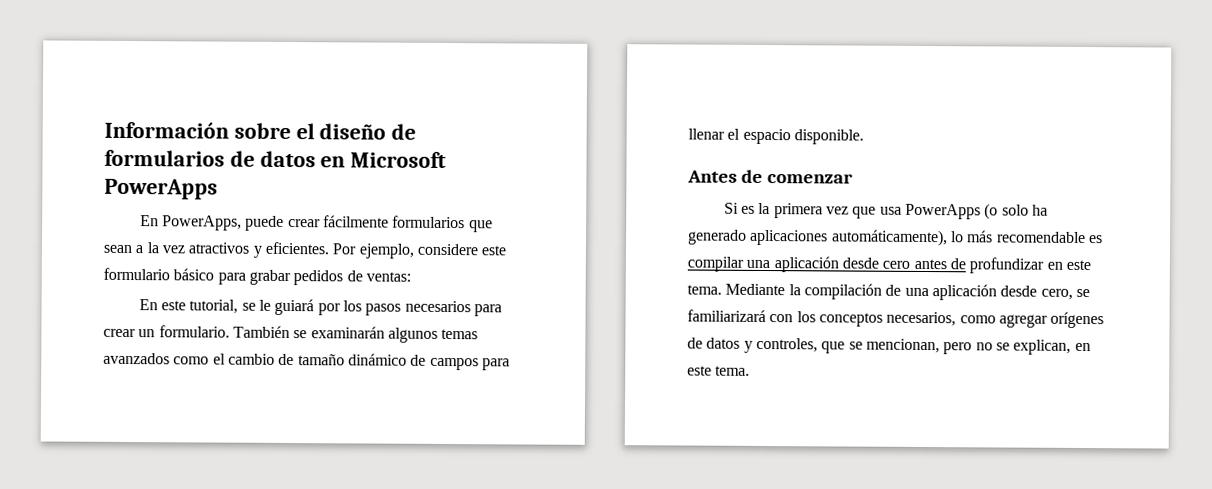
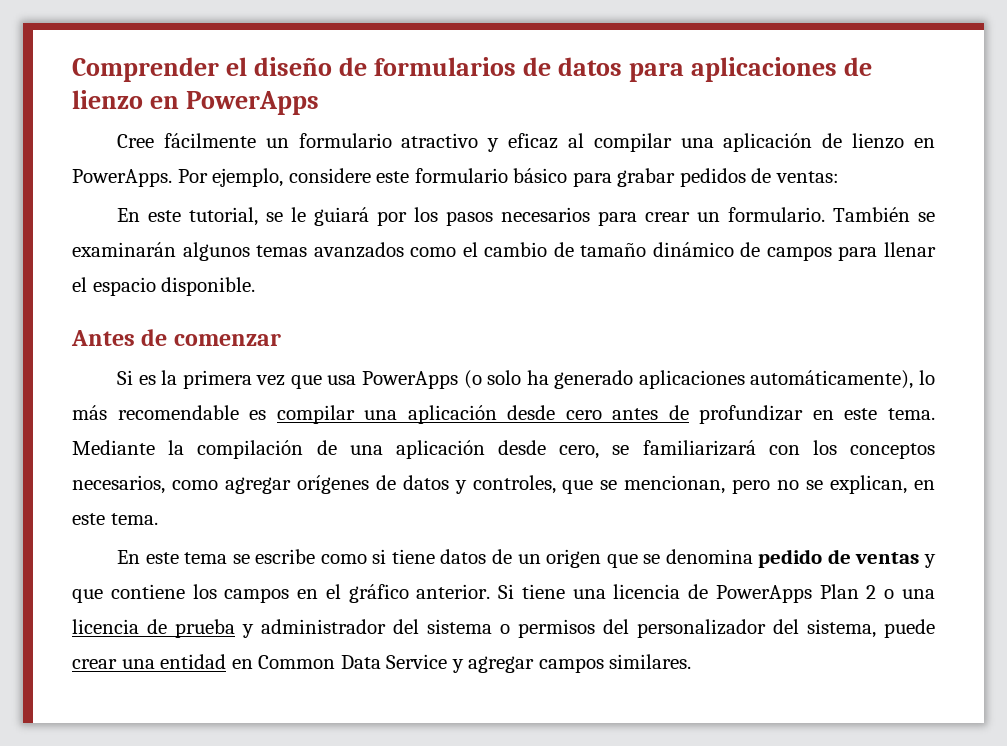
- Información sobre el diseño de formularios de datos en Microsoft PowerApps
- En PowerApps, puede crear fácilmente formularios que sean a la vez atractivos y eficientes.
+ Comprender el diseño de formularios de datos para aplicaciones de lienzo en PowerApps
+ Cree fácilmente un formulario atractivo y eficaz al compilar una aplicación de lienzo en PowerApps.
+ En este tema se escribe como si tiene datos de un origen que se denomina pedido de ventas y que contiene los campos en el gráfico anterior. Si tiene una licencia de PowerApps Plan 2 o una licencia de prueba y administrador del sistema o permisos del personalizador del sistema, puede crear una entidad en Common Data Service y agregar campos similares.

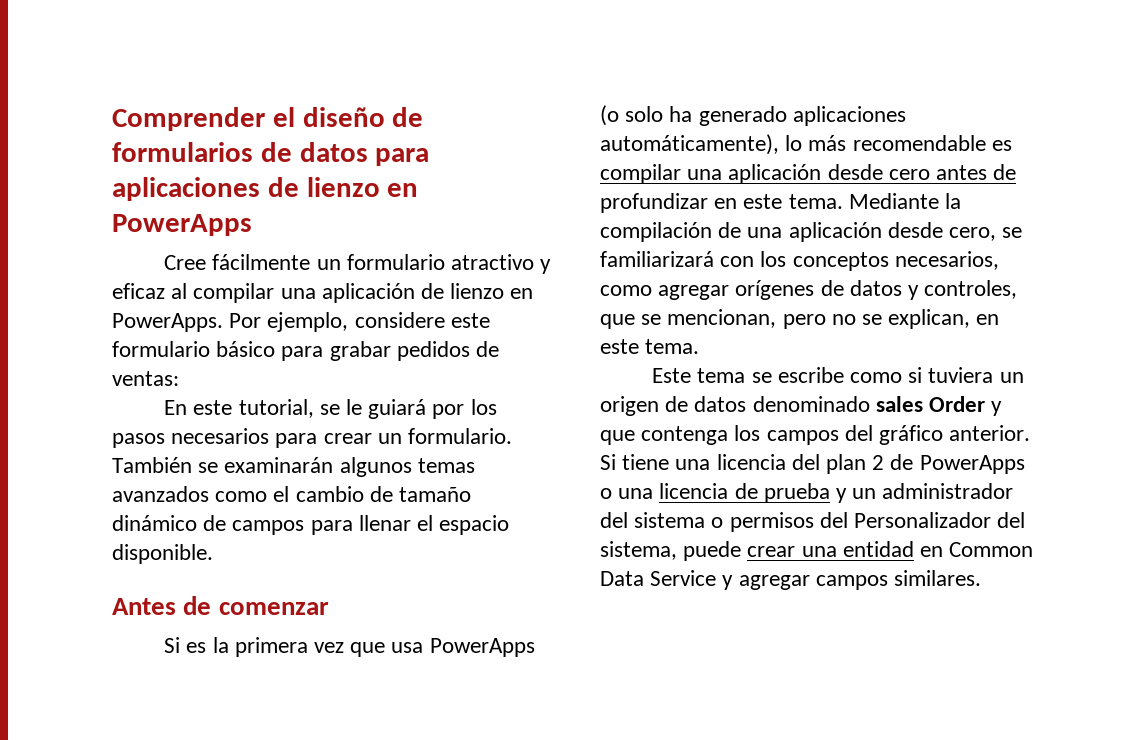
- En este tema se escribe como si tiene datos de un origen que se denomina pedido de ventas y que contiene los campos en el gráfico anterior.
+ Este tema se escribe como si tuviera un origen de datos denominado sales Order y que contenga los campos del gráfico anterior.
- Si tiene una licencia de PowerApps Plan 2 o una licencia de prueba y administrador del sistema o permisos del personalizador del sistema, puede crear una entidad en Common Data Service y agregar campos similares.
+ Si tiene una licencia del plan 2 de PowerApps o una licencia de prueba y un administrador del sistema o permisos del Personalizador del sistema, puede crear una entidad en Common Data Service y agregar campos similares.

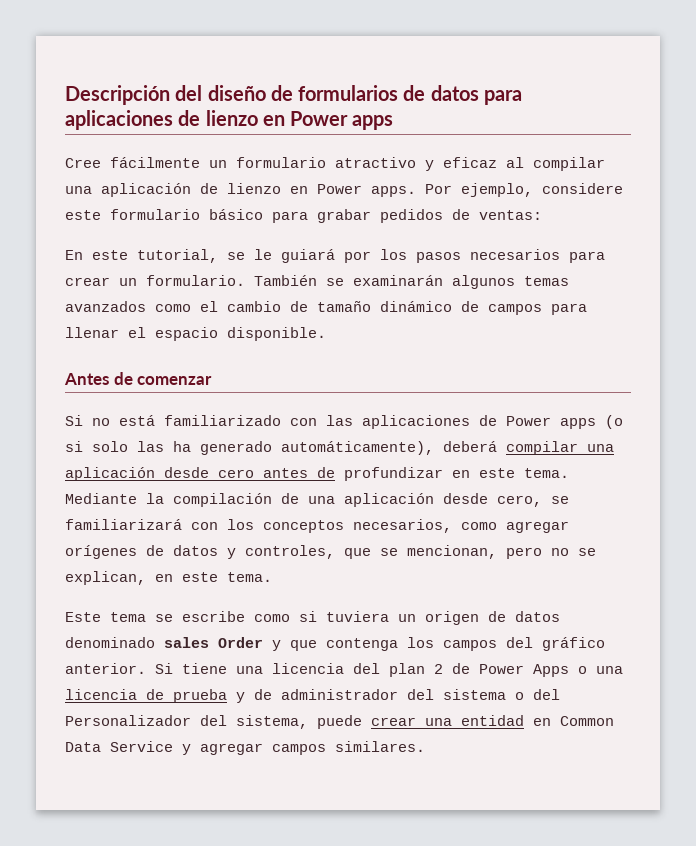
- Comprender el diseño de formularios de datos para aplicaciones de lienzo en PowerApps
+ Descripción del diseño de formularios de datos para aplicaciones de lienzo en Power apps
- Cree fácilmente un formulario atractivo y eficaz al compilar una aplicación de lienzo en PowerApps.
+ Cree fácilmente un formulario atractivo y eficaz al compilar una aplicación de lienzo en Power apps.
- Si es la primera vez que usa PowerApps (o solo ha generado aplicaciones automáticamente), lo más recomendable es compilar una aplicación desde cero antes de profundizar en este tema.
+ Si no está familiarizado con las aplicaciones de Power apps (o si solo las ha generado automáticamente), deberá compilar una aplicación desde cero antes de profundizar en este tema.
- Si tiene una licencia del plan 2 de PowerApps o una licencia de prueba y un administrador del sistema o permisos del Personalizador del sistema, puede crear una entidad en Common Data Service y agregar campos similares.
+ Si tiene una licencia del plan 2 de Power Apps o una licencia de prueba y de administrador del sistema o del Personalizador del sistema, puede crear una entidad en Common Data Service y agregar campos similares.

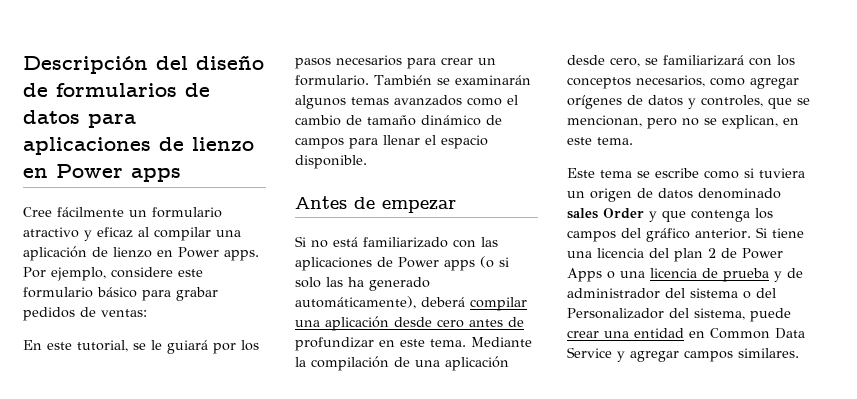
- Antes de comenzar
+ Antes de empezar

